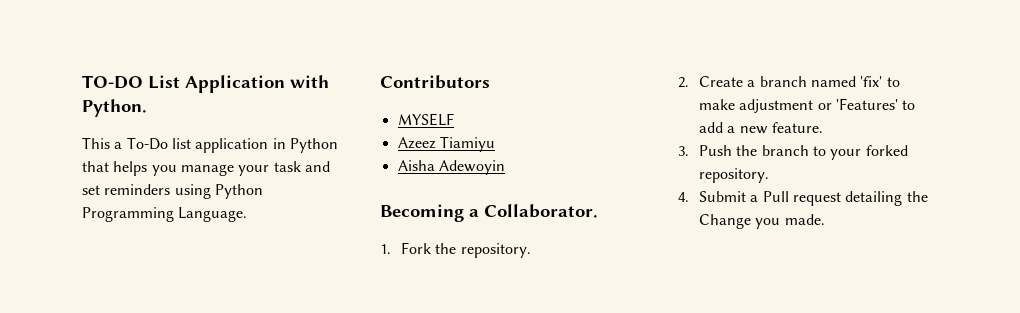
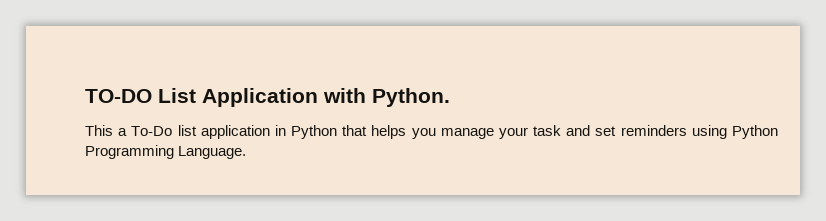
- Contributors
- MYSELF
- Azeez Tiamiyu
- Aisha Adewoyin
- Becoming a Collaborator.
- 1. Fork the repository.
- 2. Create a branch named 'fix' to make adjustment or 'Features' to add a new feature.
- 3. Push the branch to your forked repository.
- 4. Submit a Pull request detailing the Change you made.

